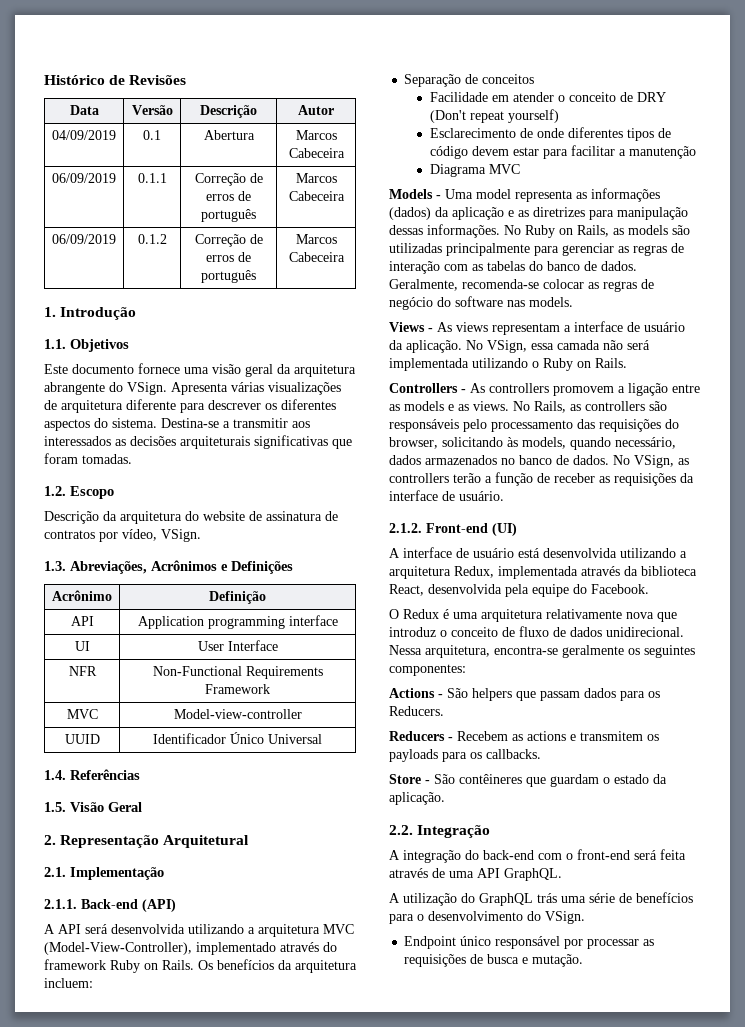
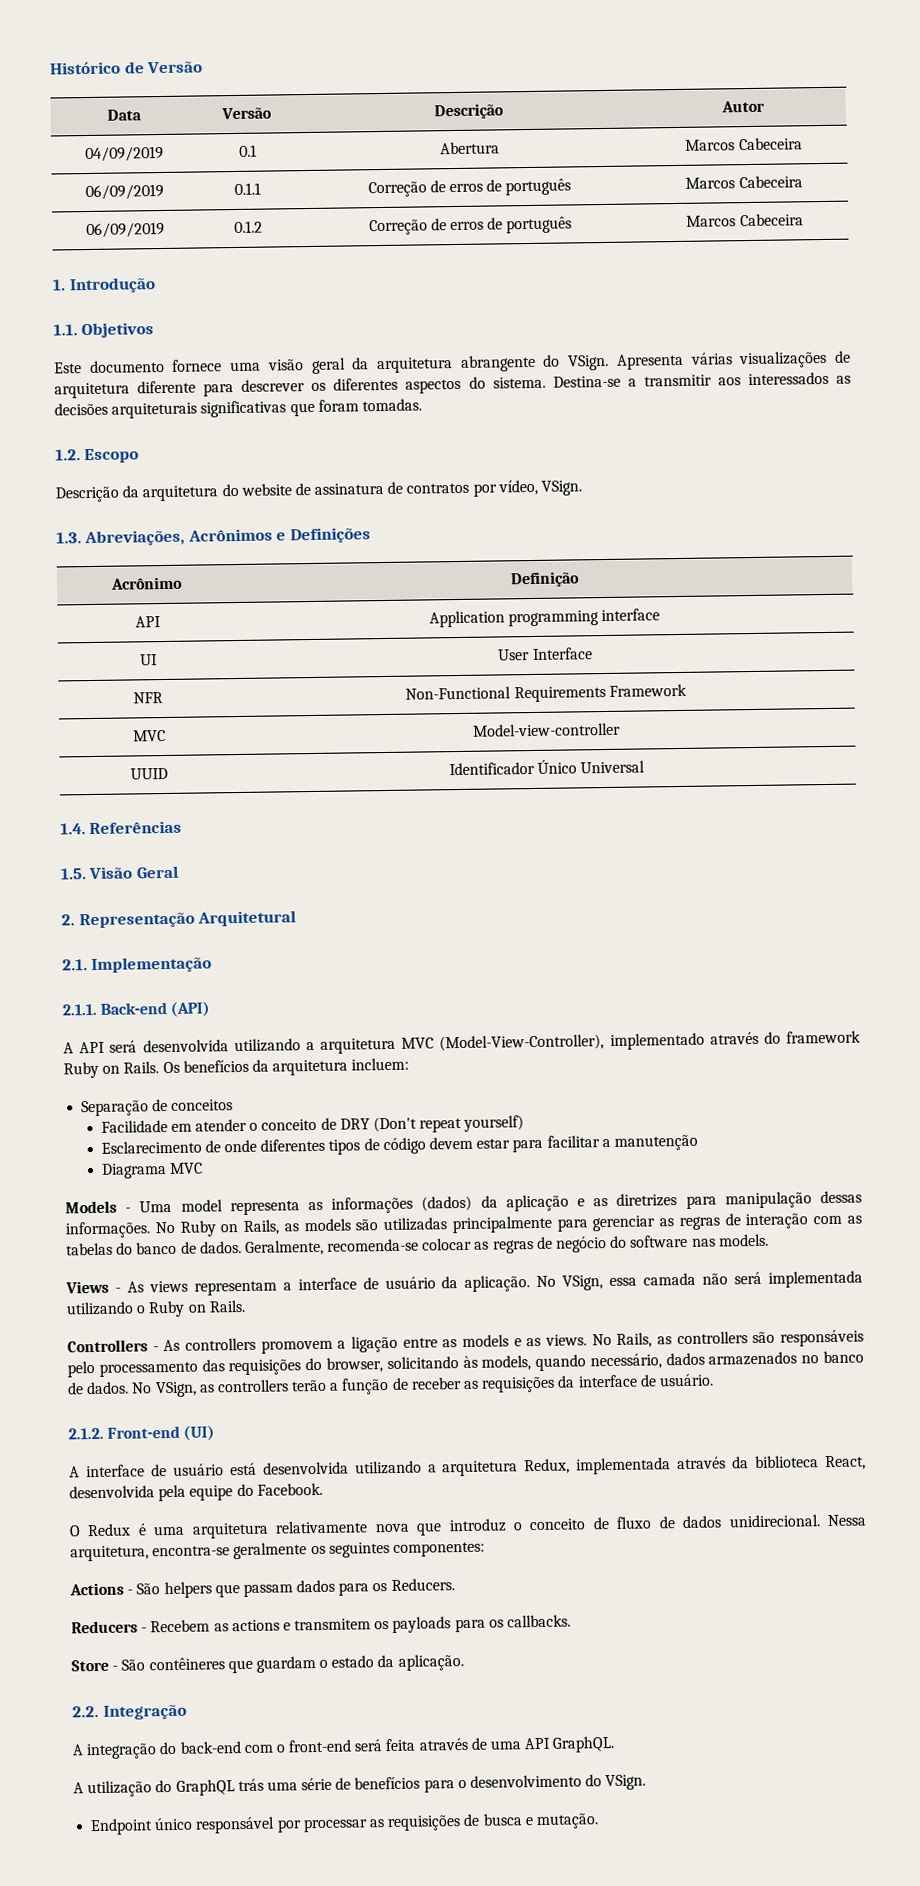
- Histórico de Revisões
+ Histórico de Versão

